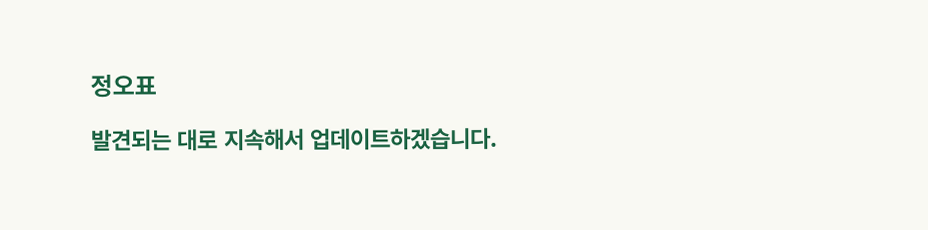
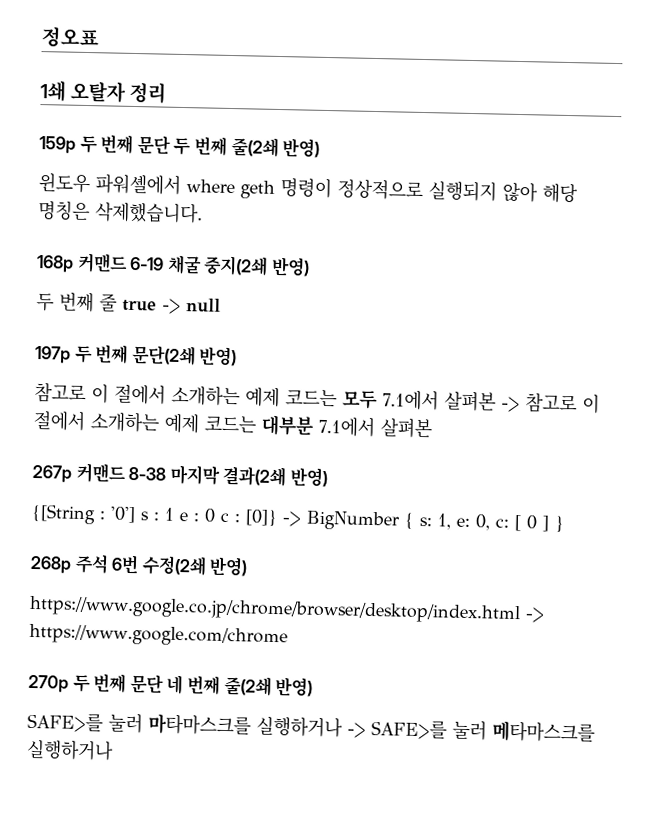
- 발견되는 대로 지속해서 업데이트하겠습니다.
+ 1쇄 오탈자 정리
+ 159p 두 번째 문단 두 번째 줄(2쇄 반영)
+ 윈도우 파워셸에서 where geth 명령이 정상적으로 실행되지 않아 해당 명칭은 삭제했습니다.
+ 168p 커맨드 6-19 채굴 중지(2쇄 반영)
+ 두 번째 줄 true -> null
+ 197p 두 번째 문단(2쇄 반영)
+ 참고로 이 절에서 소개하는 예제 코드는 모두 7.1에서 살펴본 -> 참고로 이 절에서 소개하는 예제 코드는 대부분 7.1에서 살펴본
+ 267p 커맨드 8-38 마지막 결과(2쇄 반영)
+ {[String : '0'] s : 1 e : 0 c : [0]} -> BigNumber { s: 1, e: 0, c: [ 0 ] }
+ 268p 주석 6번 수정(2쇄 반영)
+ https://www.google.co.jp/chrome/browser/desktop/index.html -> https://www.google.com/chrome
+ 270p 두 번째 문단 네 번째 줄(2쇄 반영)
+ SAFE>를 눌러 마타마스크를 실행하거나 -> SAFE>를 눌러 메타마스크를 실행하거나

